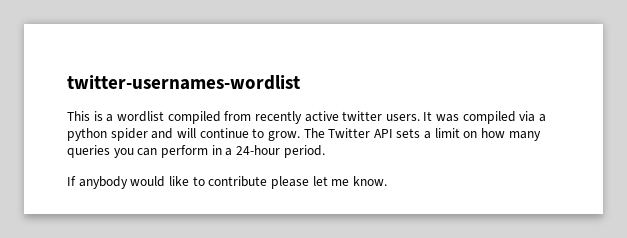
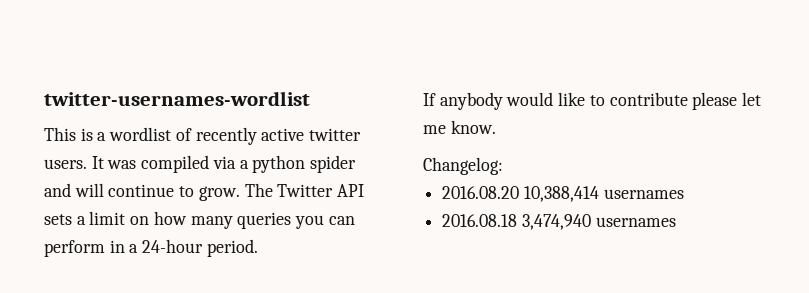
- This is a wordlist compiled from recently active twitter users.
+ This is a wordlist of recently active twitter users.
+ Changelog:
+ 2016.08.20 10,388,414 usernames
+ 2016.08.18 3,474,940 usernames

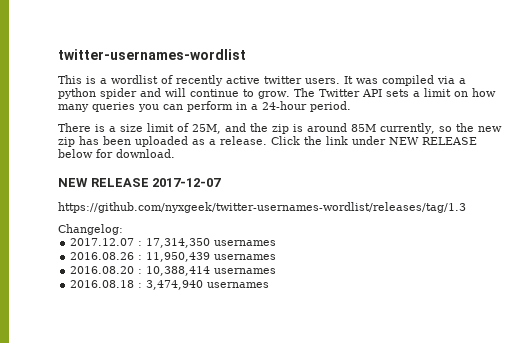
- If anybody would like to contribute please let me know.
+ There is a size limit of 25M, and the zip is around 85M currently, so the new zip has been uploaded as a release. Click the link under NEW RELEASE below for download.
+ NEW RELEASE 2017-12-07
+ https://github.com/nyxgeek/twitter-usernames-wordlist/releases/tag/1.3
  Changelog:
+ 2017.12.07 : 17,314,350 usernames
+ 2016.08.26 : 11,950,439 usernames
- 2016.08.20 10,388,414 usernames
+ 2016.08.20 : 10,388,414 usernames
- 2016.08.18 3,474,940 usernames
+ 2016.08.18 : 3,474,940 usernames

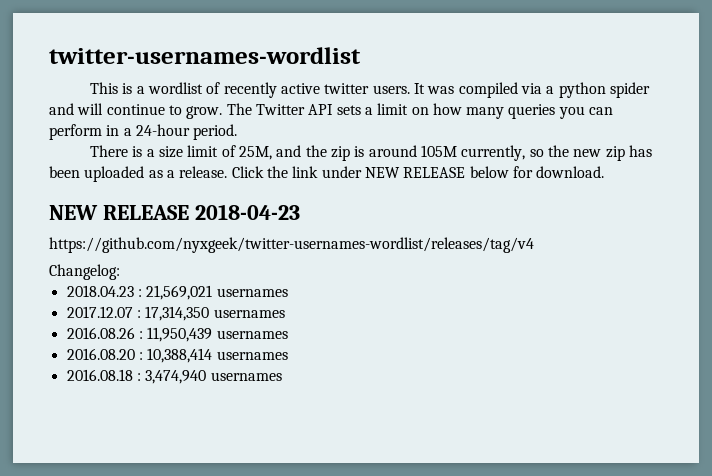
- There is a size limit of 25M, and the zip is around 85M currently, so the new zip has been uploaded as a release.
+ There is a size limit of 25M, and the zip is around 105M currently, so the new zip has been uploaded as a release.
- NEW RELEASE 2017-12-07
- https://github.com/nyxgeek/twitter-usernames-wordlist/releases/tag/1.3
+ NEW RELEASE 2018-04-23
+ https://github.com/nyxgeek/twitter-usernames-wordlist/releases/tag/v4
+ 2018.04.23 : 21,569,021 usernames

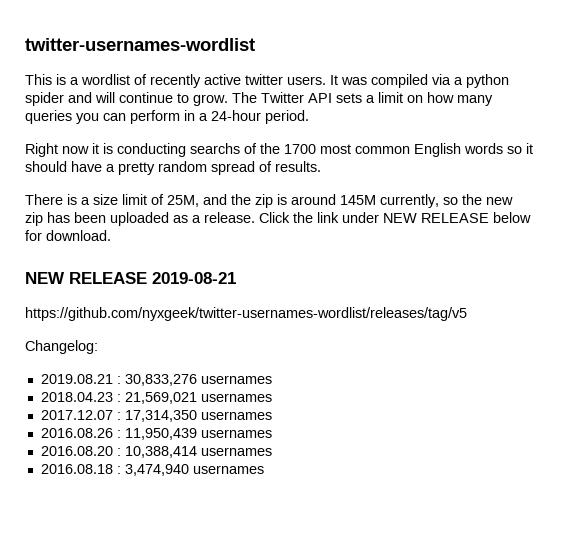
+ Right now it is conducting searchs of the 1700 most common English words so it should have a pretty random spread of results.
- There is a size limit of 25M, and the zip is around 105M currently, so the new zip has been uploaded as a release.
+ There is a size limit of 25M, and the zip is around 145M currently, so the new zip has been uploaded as a release.
- NEW RELEASE 2018-04-23
- https://github.com/nyxgeek/twitter-usernames-wordlist/releases/tag/v4
+ NEW RELEASE 2019-08-21
+ https://github.com/nyxgeek/twitter-usernames-wordlist/releases/tag/v5
+ 2019.08.21 : 30,833,276 usernames

